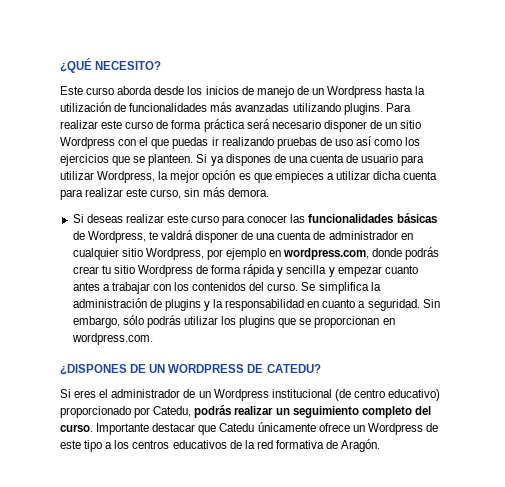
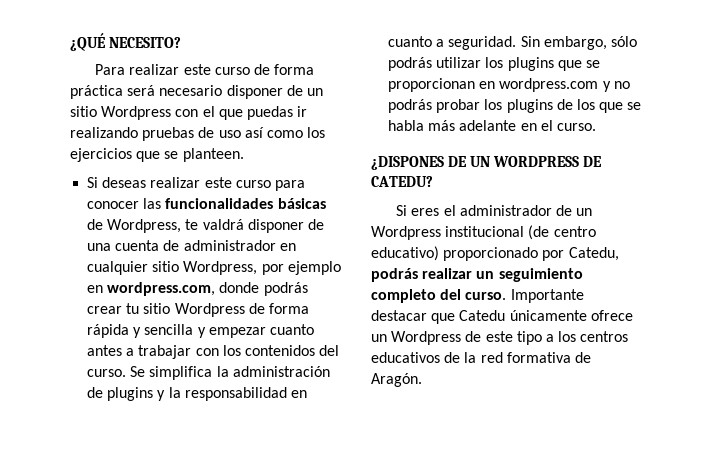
- Este curso aborda desde los inicios de manejo de un Wordpress hasta la utilización de funcionalidades más avanzadas utilizando plugins.
- Si ya dispones de una cuenta de usuario para utilizar Wordpress, la mejor opción es que empieces a utilizar dicha cuenta para realizar este curso, sin más demora.
- Sin embargo, sólo podrás utilizar los plugins que se proporcionan en wordpress.com.
+ Sin embargo, sólo podrás utilizar los plugins que se proporcionan en wordpress.com y no podrás probar los plugins de los que se habla más adelante en el curso.

